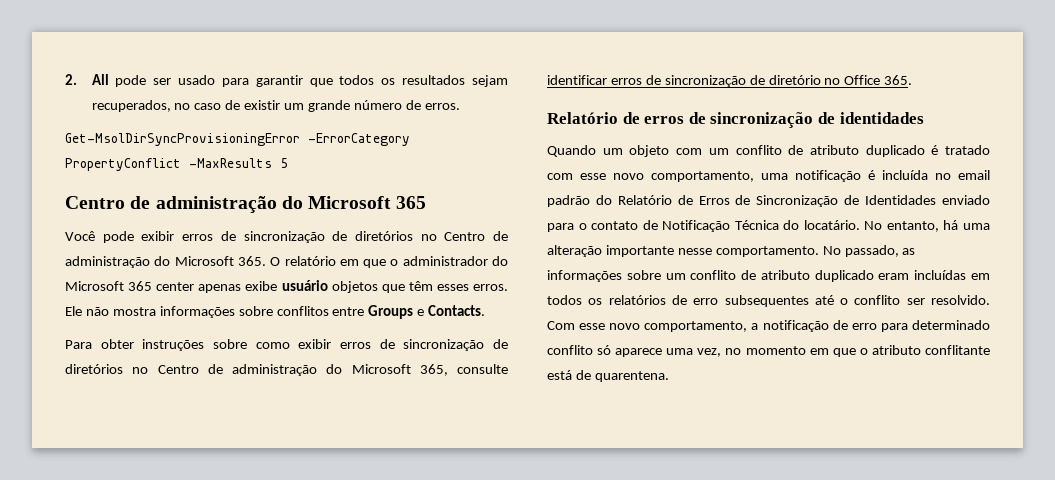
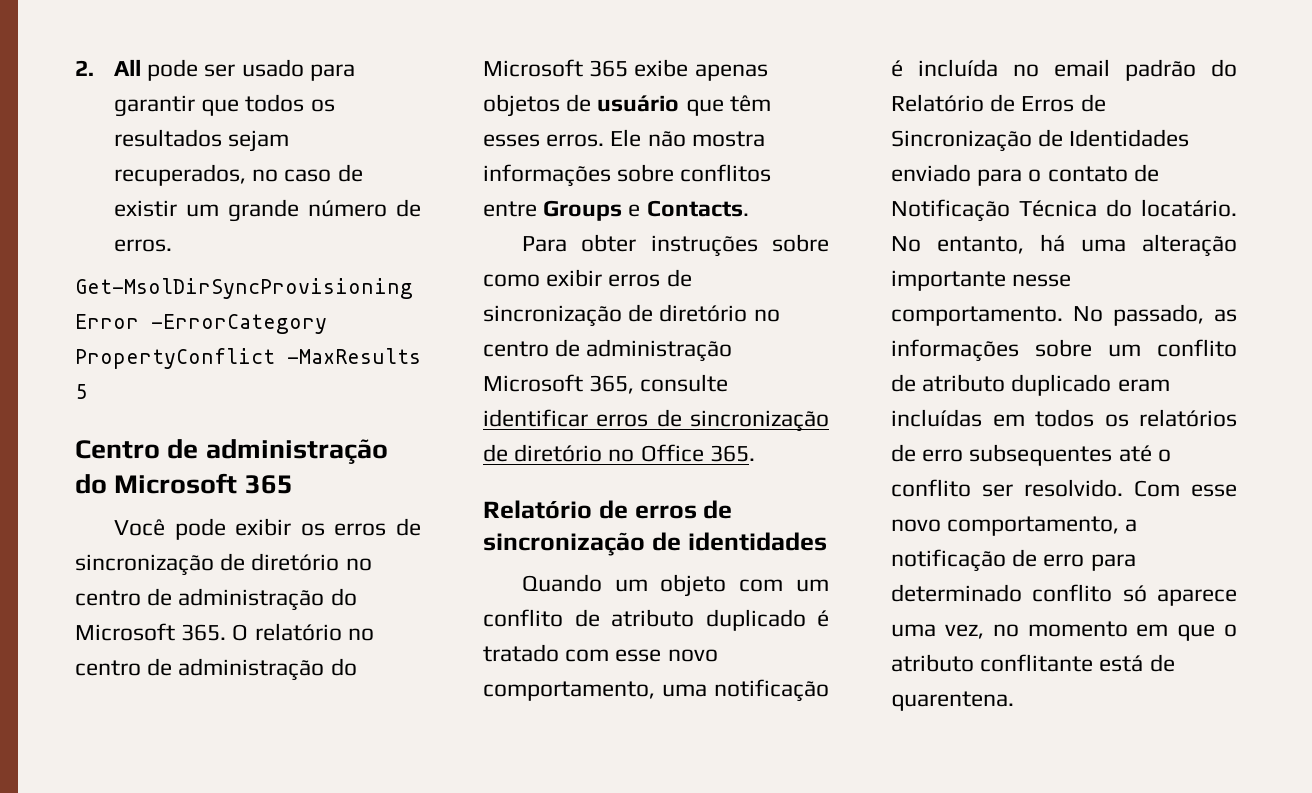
- Você pode exibir erros de sincronização de diretórios no Centro de administração do Microsoft 365. O relatório em que o administrador do Microsoft 365 center apenas exibe usuário objetos que têm esses erros.
+ Você pode exibir os erros de sincronização de diretório no centro de administração do Microsoft 365. O relatório no centro de administração do Microsoft 365 exibe apenas objetos de usuário que têm esses erros.
- Para obter instruções sobre como exibir erros de sincronização de diretórios no Centro de administração do Microsoft 365, consulte identificar erros de sincronização de diretório no Office 365.
+ Para obter instruções sobre como exibir erros de sincronização de diretório no centro de administração Microsoft 365, consulte identificar erros de sincronização de diretório no Office 365.

